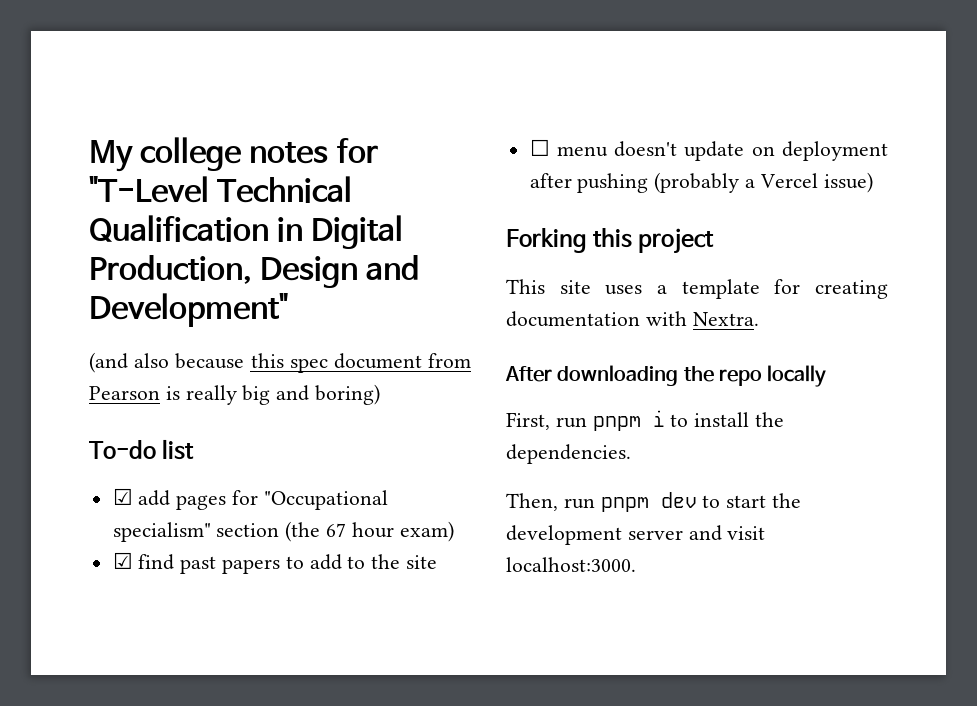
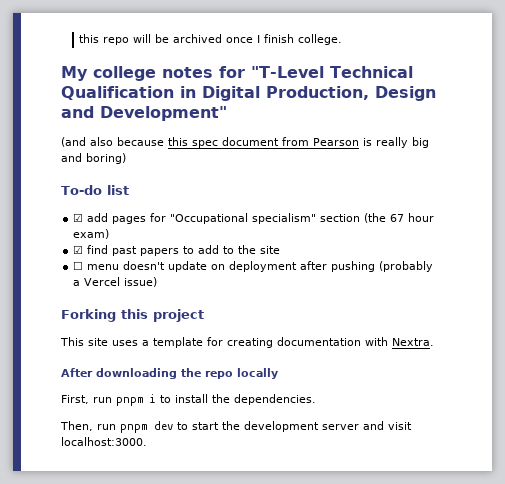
+ this repo will be archived once I finish college.

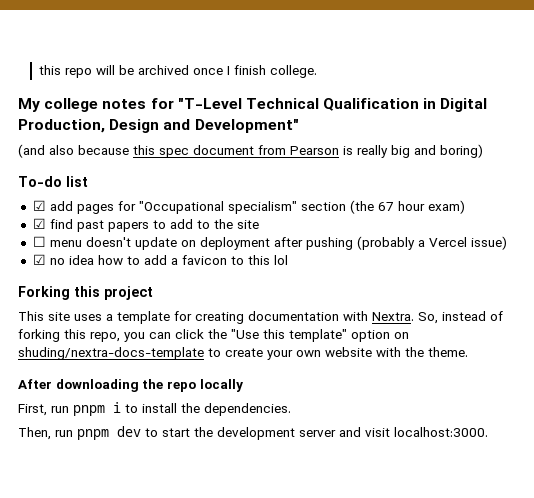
+ ☑ no idea how to add a favicon to this lol
+ So, instead of forking this repo, you can click the "Use this template" option on shuding/nextra-docs-template to create your own website with the theme.

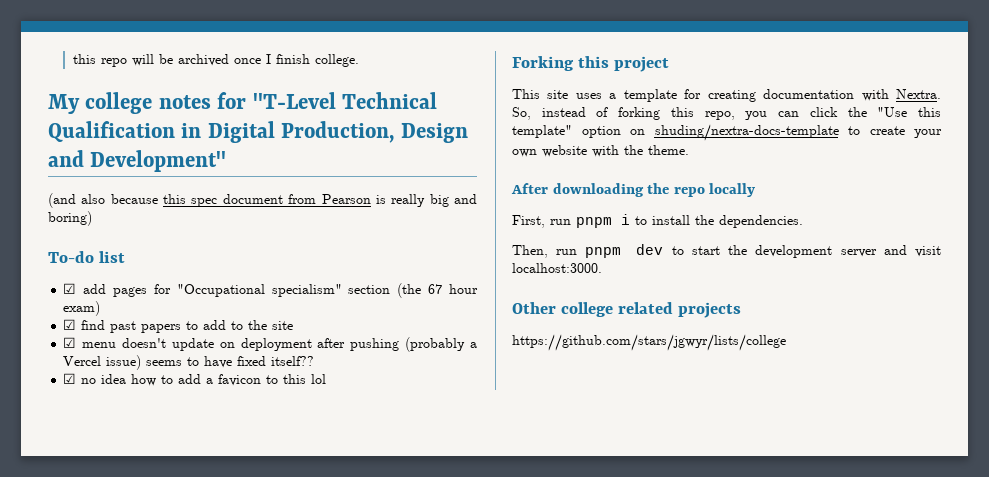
- ☐ menu doesn't update on deployment after pushing (probably a Vercel issue)
+ ☑ menu doesn't update on deployment after pushing (probably a Vercel issue) seems to have fixed itself??
+ Other college related projects
+ https://github.com/stars/jgwyr/lists/college

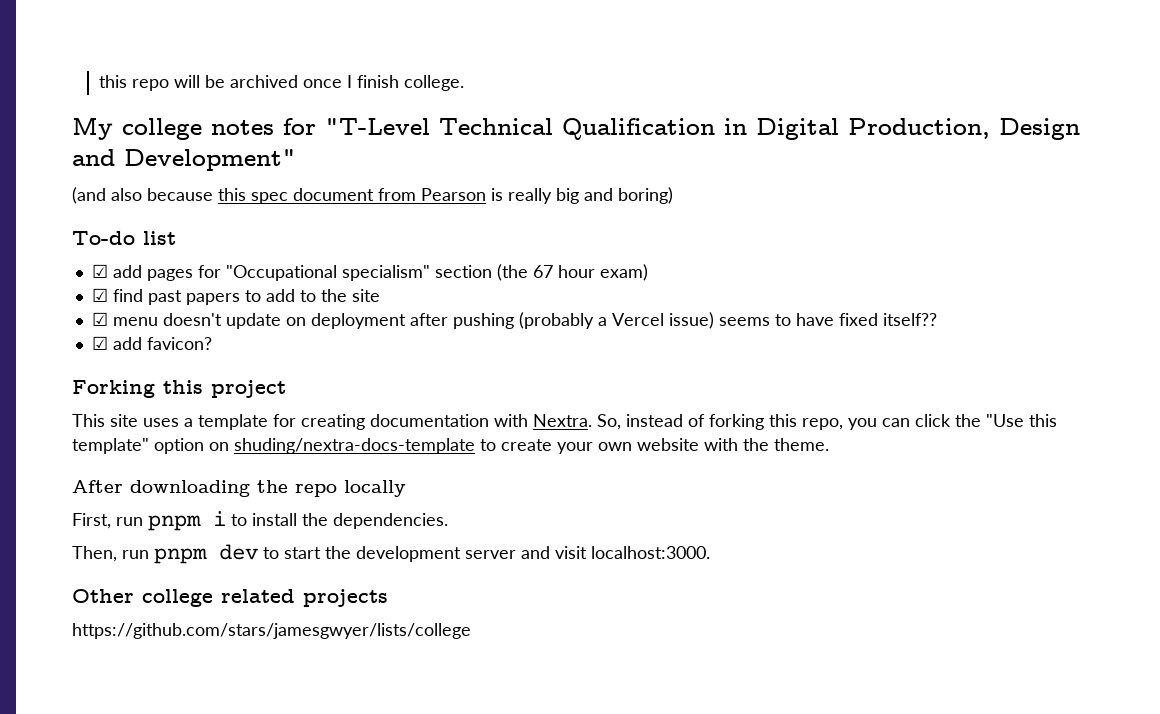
- ☑ no idea how to add a favicon to this lol
+ ☑ add favicon?
- https://github.com/stars/jgwyr/lists/college
+ https://github.com/stars/jamesgwyer/lists/college

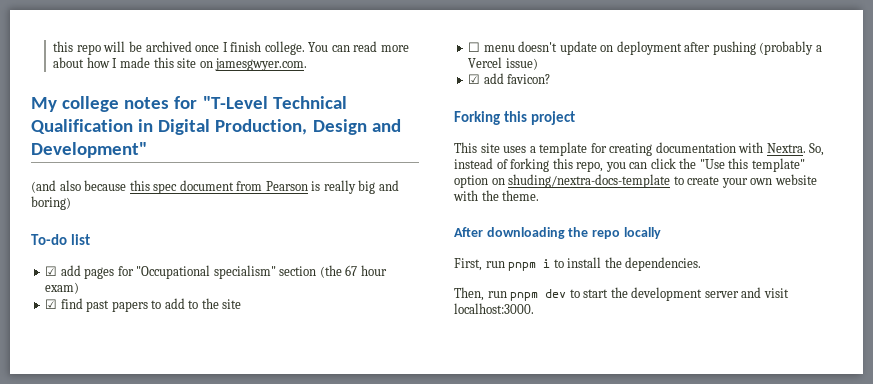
+ You can read more about how I made this site on jamesgwyer.com.
- ☑ menu doesn't update on deployment after pushing (probably a Vercel issue) seems to have fixed itself??
+ ☐ menu doesn't update on deployment after pushing (probably a Vercel issue)
- Other college related projects
- https://github.com/stars/jamesgwyer/lists/college

